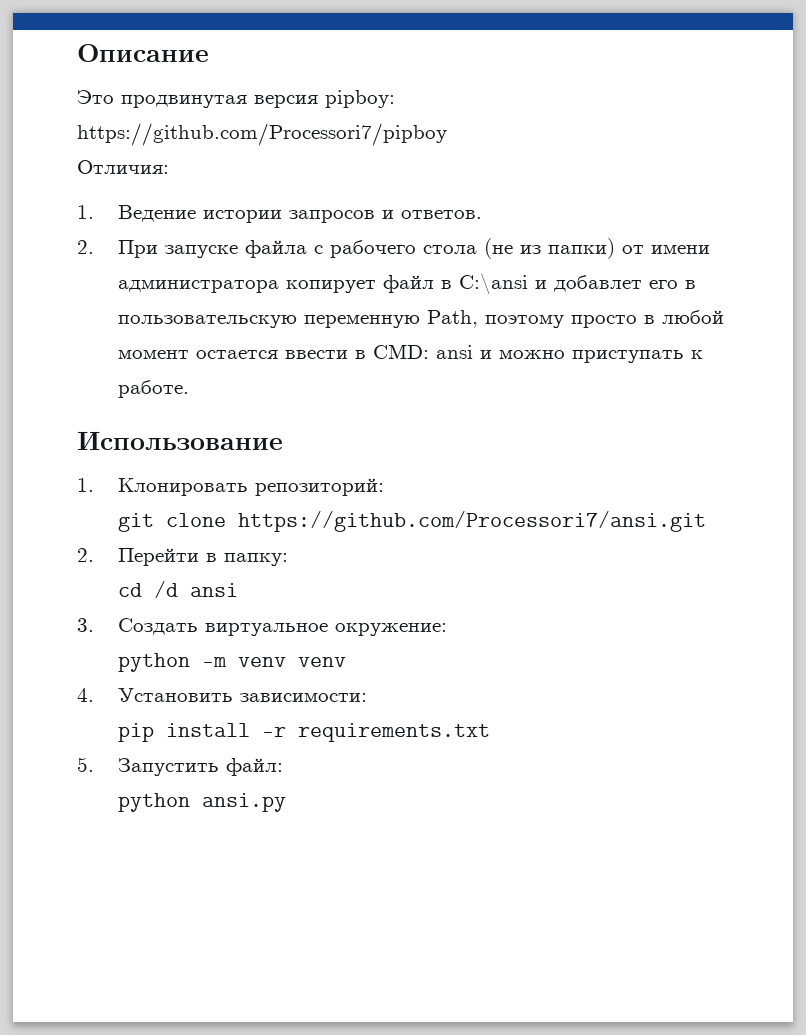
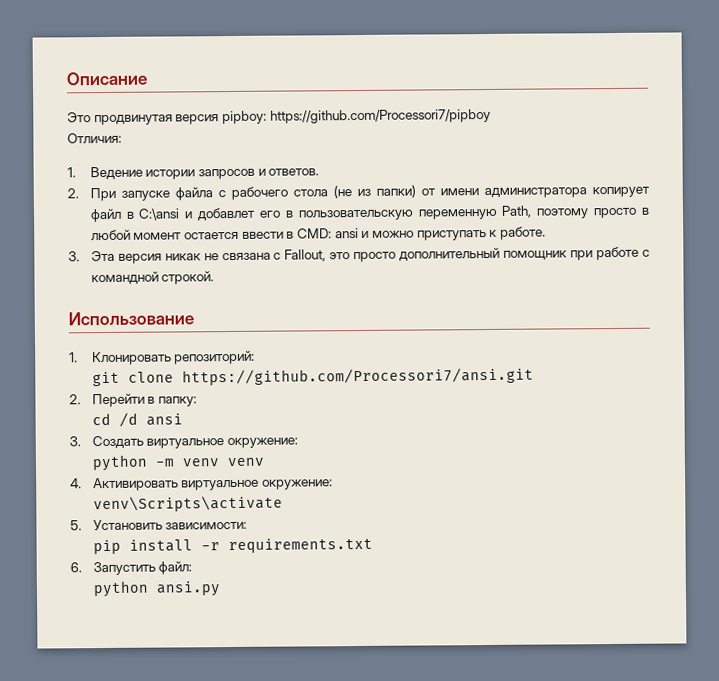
+ 3. Эта версия никак не связана с Fallout, это просто дополнительный помощник при работе с командной строкой.
- 4. Установить зависимости:
+ 4. Активировать виртуальное окружение:
+ venv\Scripts\activate
+ 5. Установить зависимости:
- 5. Запустить файл:
+ 6. Запустить файл:

